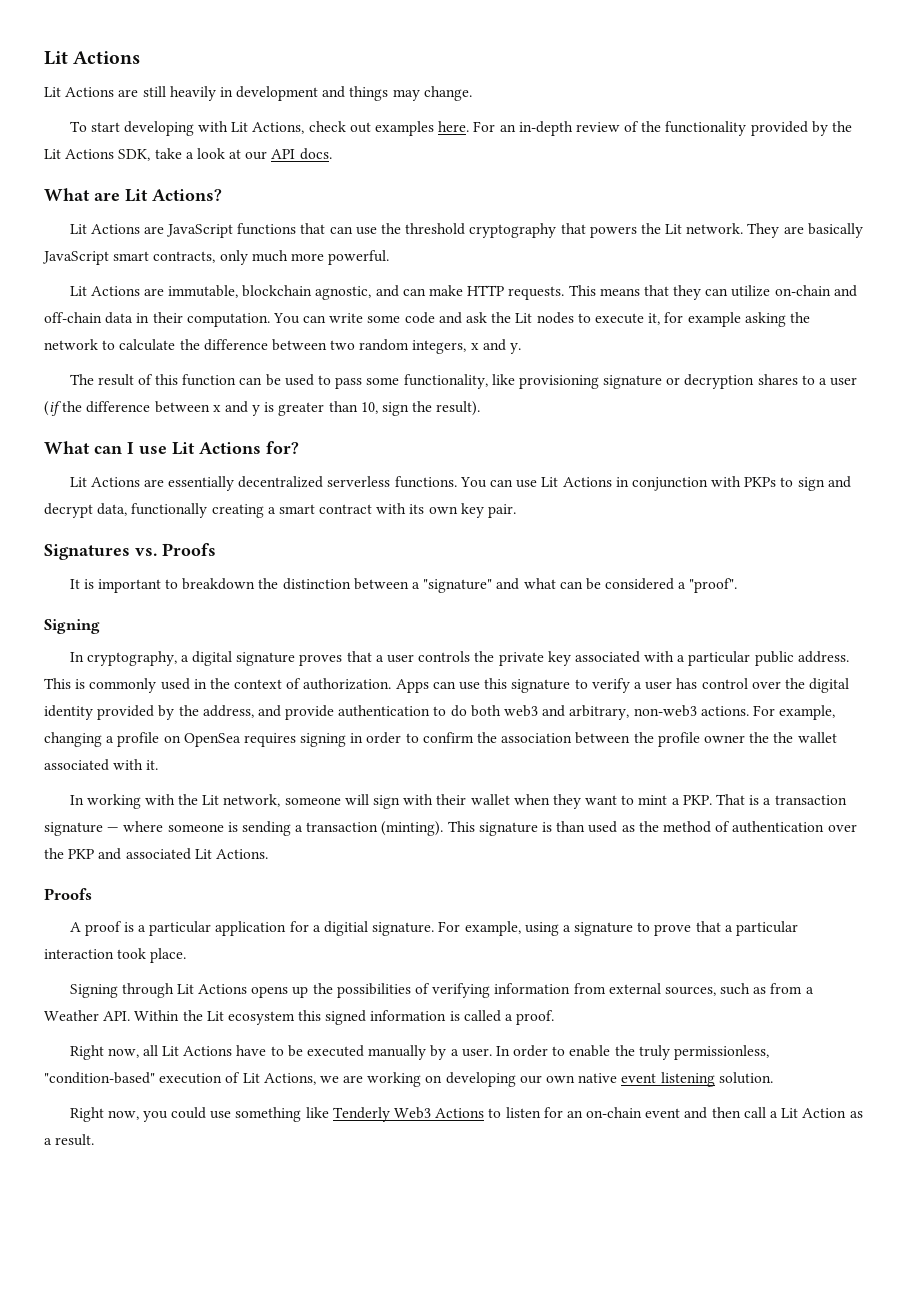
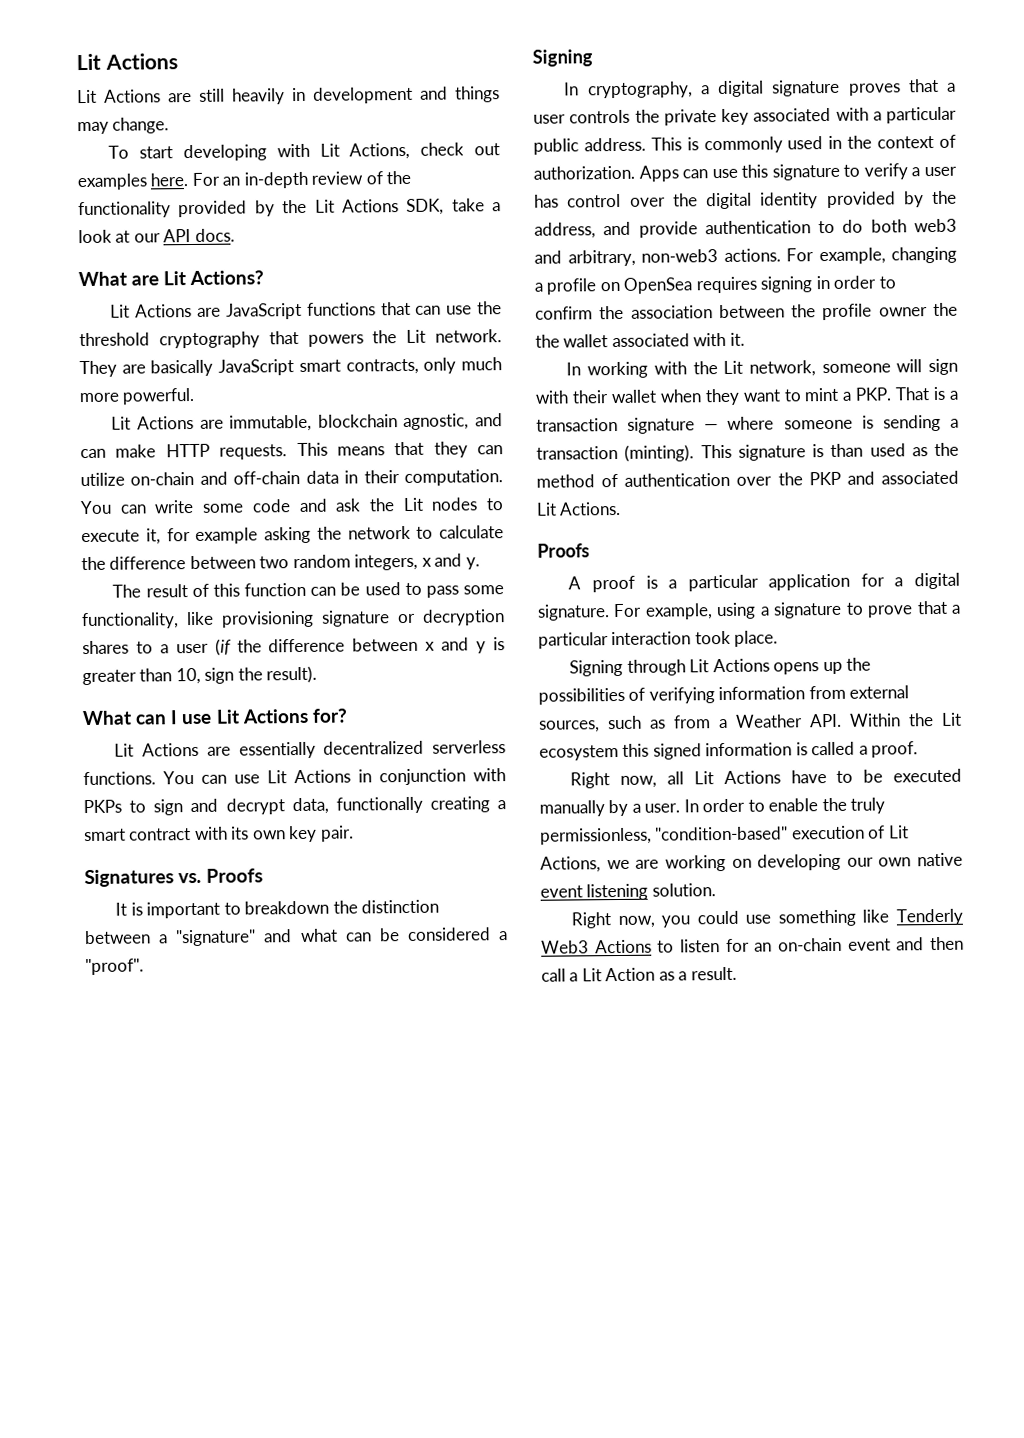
- A proof is a particular application for a digitial signature.
+ A proof is a particular application for a digital signature.

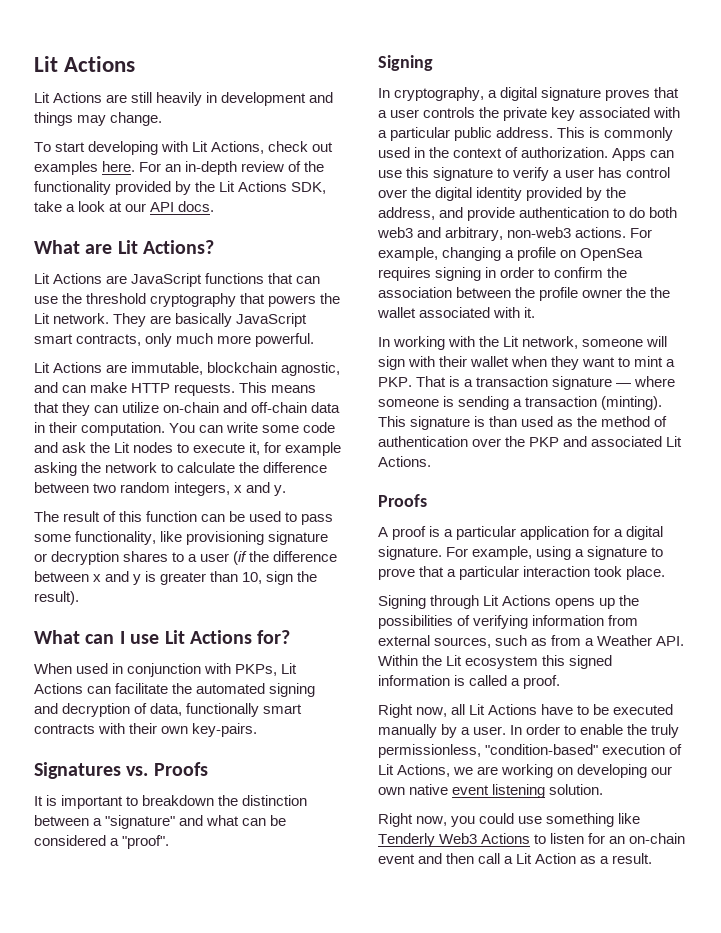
- Lit Actions are essentially decentralized serverless functions. You can use Lit Actions in conjunction with PKPs to sign and decrypt data, functionally creating a smart contract with its own key pair.
+ When used in conjunction with PKPs, Lit Actions can facilitate the automated signing and decryption of data, functionally smart contracts with their own key-pairs.

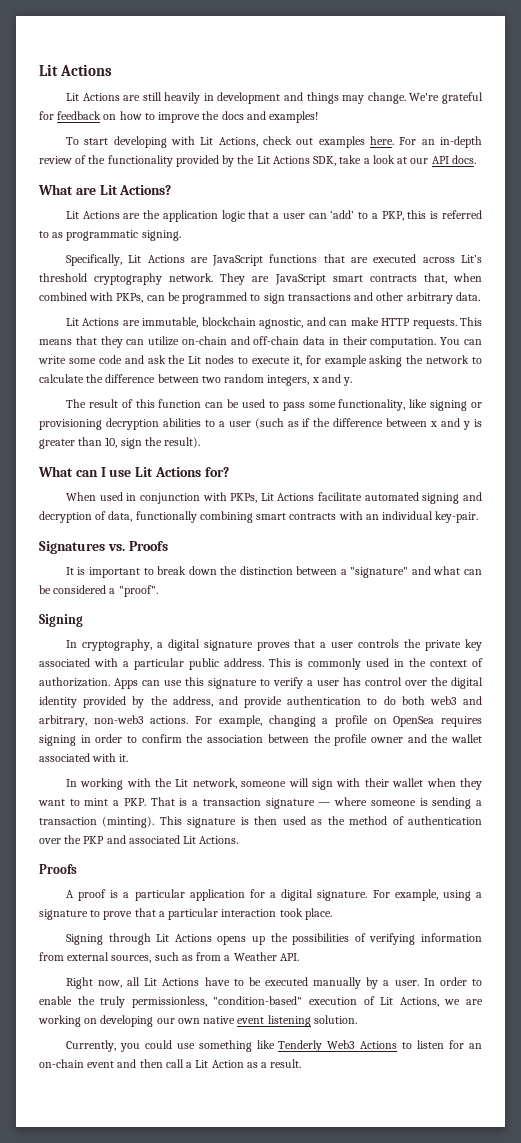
+ We're grateful for feedback on how to improve the docs and examples!
- Lit Actions are JavaScript functions that can use the threshold cryptography that powers the Lit network.
+ Lit Actions are the application logic that a user can ‘add’ to a PKP, this is referred to as programmatic signing.
+ Specifically, Lit Actions are JavaScript functions that are executed across Lit’s threshold cryptography network.
- They are basically JavaScript smart contracts, only much more powerful.
+ They are JavaScript smart contracts that, when combined with PKPs, can be programmed to sign transactions and other arbitrary data.
- The result of this function can be used to pass some functionality, like provisioning signature or decryption shares to a user (if the difference between x and y is greater than 10, sign the result).
+ The result of this function can be used to pass some functionality, like signing or provisioning decryption abilities to a user (such as if the difference between x and y is greater than 10, sign the result).
- When used in conjunction with PKPs, Lit Actions can facilitate the automated signing and decryption of data, functionally smart contracts with their own key-pairs.
+ When used in conjunction with PKPs, Lit Actions facilitate automated signing and decryption of data, functionally combining smart contracts with an individual key-pair.
- It is important to breakdown the distinction between a "signature" and what can be considered a "proof".
+ It is important to break down the distinction between a "signature" and what can be considered a "proof".
- For example, changing a profile on OpenSea requires signing in order to confirm the association between the profile owner the the wallet associated with it.
+ For example, changing a profile on OpenSea requires signing in order to confirm the association between the profile owner and the wallet associated with it.
- This signature is than used as the method of authentication over the PKP and associated Lit Actions.
+ This signature is then used as the method of authentication over the PKP and associated Lit Actions.
- Signing through Lit Actions opens up the possibilities of verifying information from external sources, such as from a Weather API. Within the Lit ecosystem this signed information is called a proof.
+ Signing through Lit Actions opens up the possibilities of verifying information from external sources, such as from a Weather API.
- Right now, you could use something like Tenderly Web3 Actions to listen for an on-chain event and then call a Lit Action as a result.
+ Currently, you could use something like Tenderly Web3 Actions to listen for an on-chain event and then call a Lit Action as a result.

